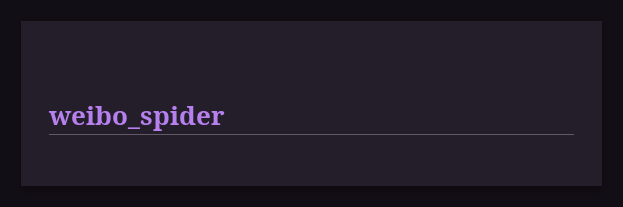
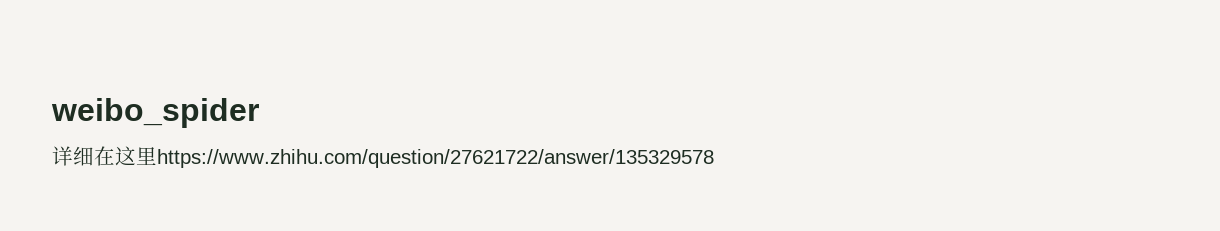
+ 详细在这里https://www.zhihu.com/question/27621722/answer/135329578

